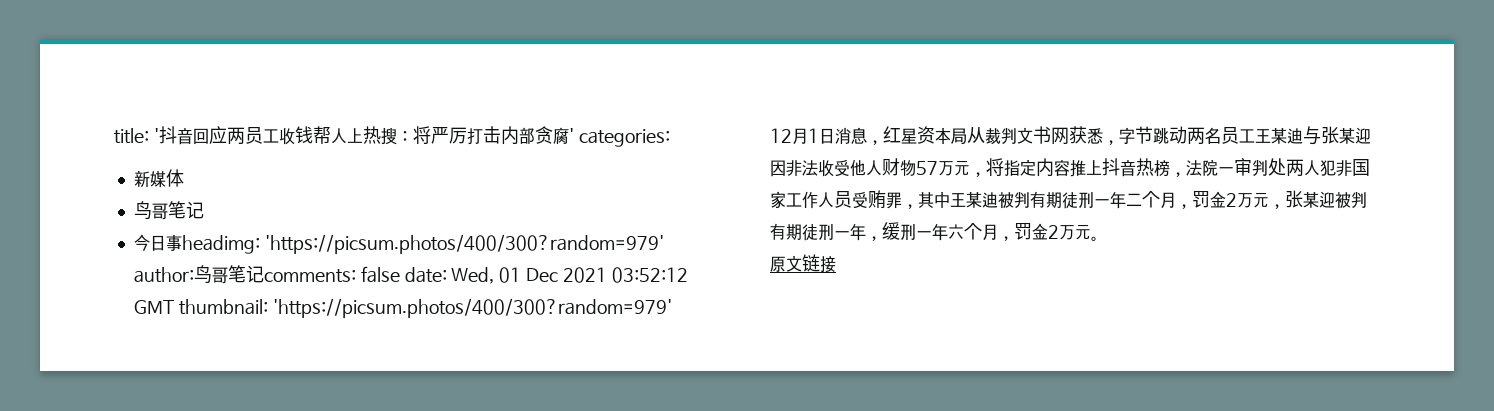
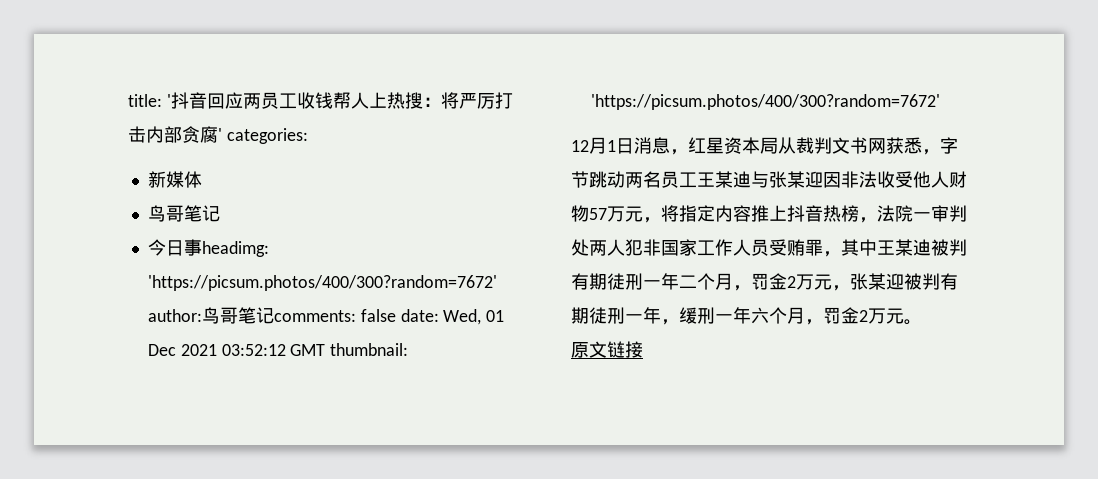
- 今日事headimg: 'https://picsum.photos/400/300?random=979' author:鸟哥笔记comments: false date: Wed, 01 Dec 2021 03:52:12 GMT thumbnail: 'https://picsum.photos/400/300?random=979'
+ 今日事headimg: 'https://picsum.photos/400/300?random=7672' author:鸟哥笔记comments: false date: Wed, 01 Dec 2021 03:52:12 GMT thumbnail: 'https://picsum.photos/400/300?random=7672'

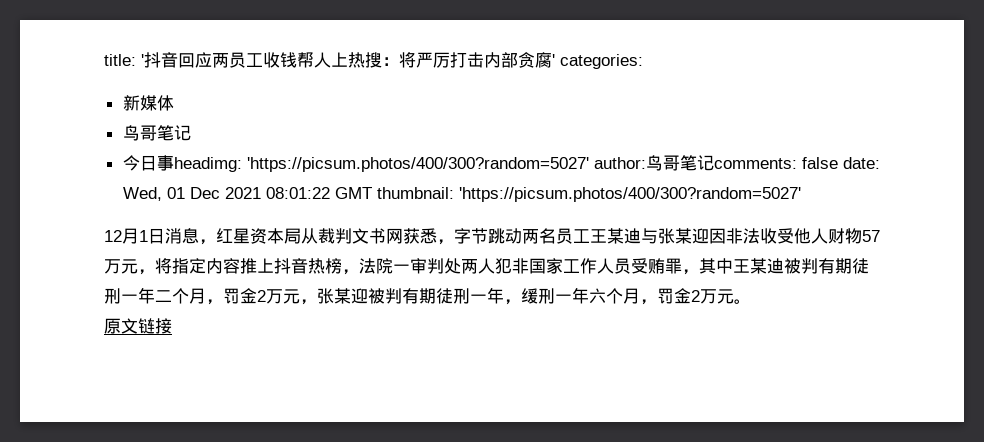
- 今日事headimg: 'https://picsum.photos/400/300?random=7672' author:鸟哥笔记comments: false date: Wed, 01 Dec 2021 03:52:12 GMT thumbnail: 'https://picsum.photos/400/300?random=7672'
+ 今日事headimg: 'https://picsum.photos/400/300?random=5027' author:鸟哥笔记comments: false date: Wed, 01 Dec 2021 08:01:22 GMT thumbnail: 'https://picsum.photos/400/300?random=5027'

